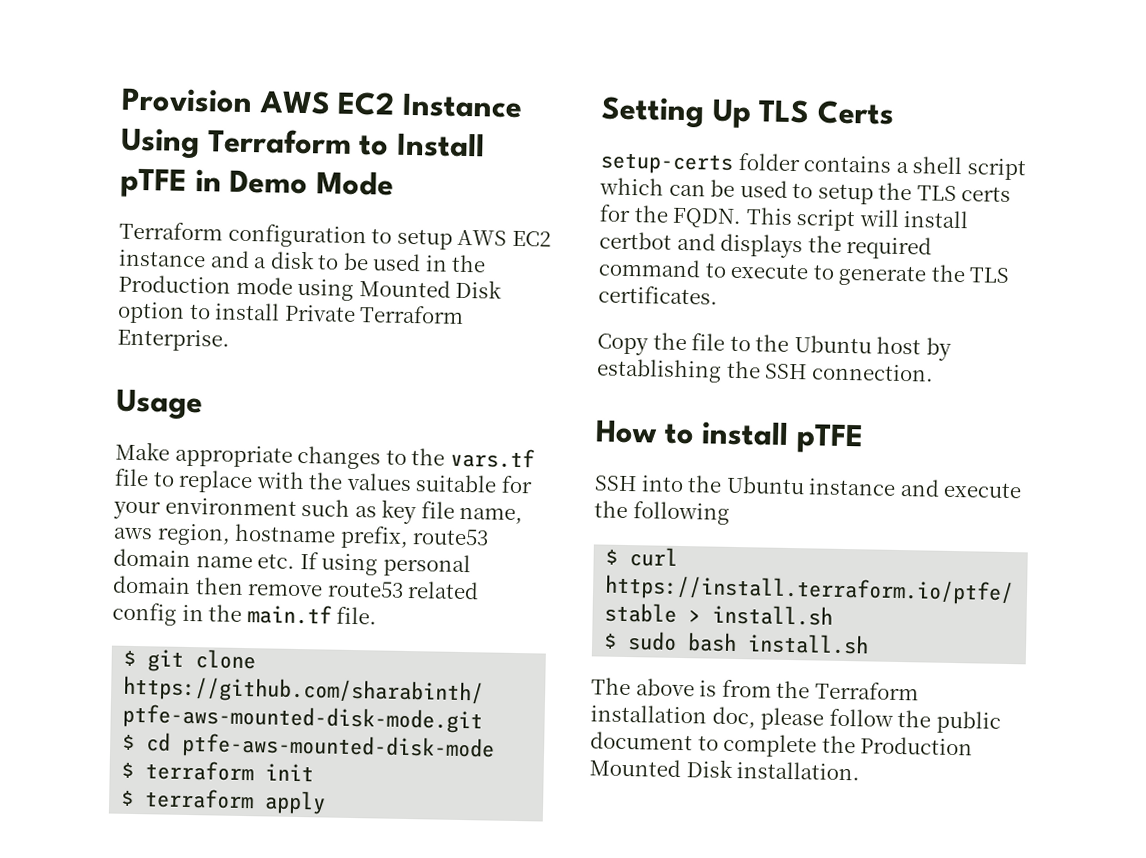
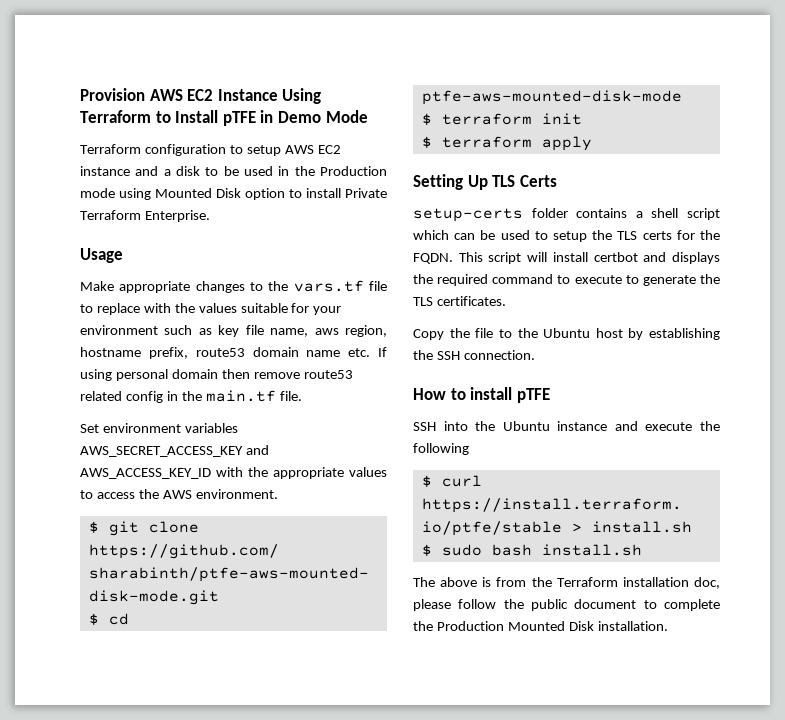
+ Set environment variables AWS_SECRET_ACCESS_KEY and AWS_ACCESS_KEY_ID with the appropriate values to access the AWS environment.

